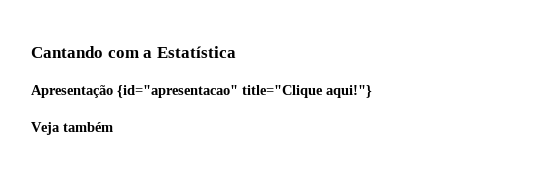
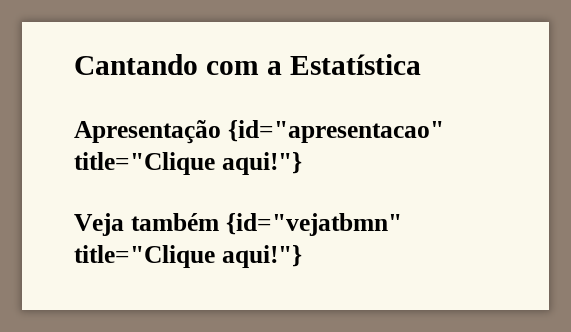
- Veja também
+ Veja também {id="vejatbmn" title="Clique aqui!"}

